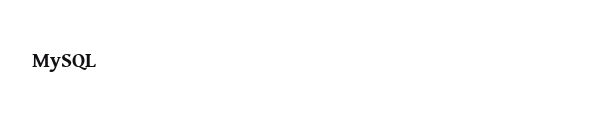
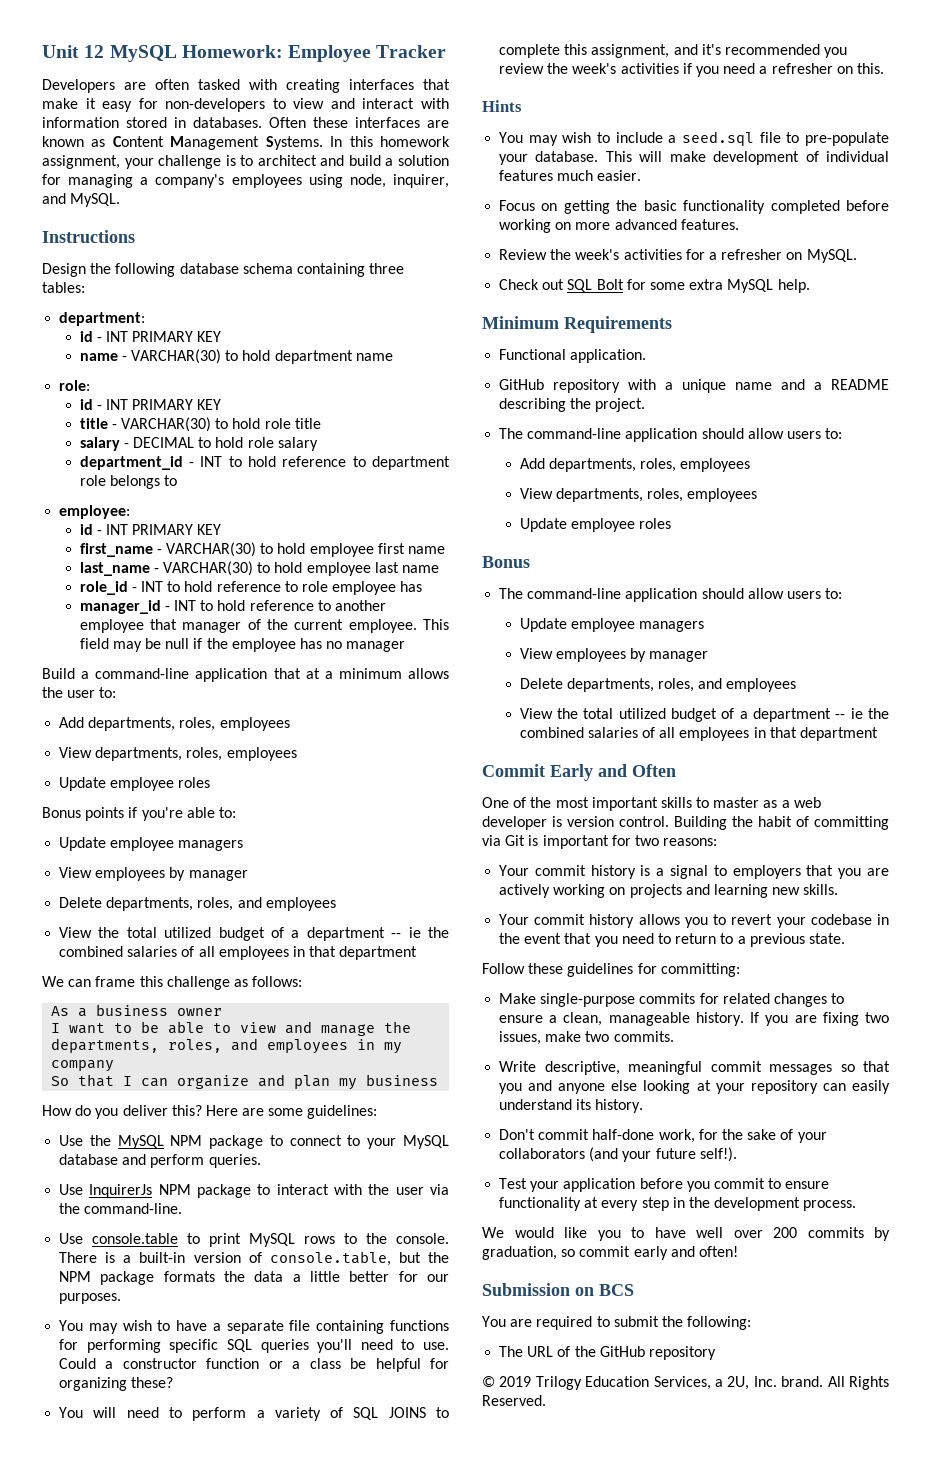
- MySQL
+ Unit 12 MySQL Homework: Employee Tracker
+ Developers are often tasked with creating interfaces that make it easy for non-developers to view and interact with information stored in databases. Often these interfaces are known as Content Management Systems. In this homework assignment, your challenge is to architect and build a solution for managing a company's employees using node, inquirer, and MySQL.
+ Instructions
+ Design the following database schema containing three tables:
+ department:
+ id - INT PRIMARY KEY
+ name - VARCHAR(30) to hold department name
+ role:
+ id - INT PRIMARY KEY
+ title - VARCHAR(30) to hold role title
+ salary - DECIMAL to hold role salary
+ department_id - INT to hold reference to department role belongs to
+ employee:
+ id - INT PRIMARY KEY
+ first_name - VARCHAR(30) to hold employee first name
+ last_name - VARCHAR(30) to hold employee last name
+ role_id - INT to hold reference to role employee has
+ manager_id - INT to hold reference to another employee that manager of the current employee. This field may be null if the employee has no manager
+ Build a command-line application that at a minimum allows the user to:
+ Add departments, roles, employees
+ View departments, roles, employees
+ Update employee roles
+ Bonus points if you're able to:
+ Update employee managers
+ View employees by manager
+ Delete departments, roles, and employees
+ View the total utilized budget of a department -- ie the combined salaries of all employees in that department
+ We can frame this challenge as follows:
+ As a business owner
+ I want to be able to view and manage the departments, roles, and employees in my company
+ So that I can organize and plan my business
+ How do you deliver this? Here are some guidelines:
+ Use the MySQL NPM package to connect to your MySQL database and perform queries.
+ Use InquirerJs NPM package to interact with the user via the command-line.
+ Use console.table to print MySQL rows to the console. There is a built-in version of console.table, but the NPM package formats the data a little better for our purposes.
+ You may wish to have a separate file containing functions for performing specific SQL queries you'll need to use. Could a constructor function or a class be helpful for organizing these?
+ You will need to perform a variety of SQL JOINS to complete this assignment, and it's recommended you review the week's activities if you need a refresher on this.
+ Hints
+ You may wish to include a seed.sql file to pre-populate your database. This will make development of individual features much easier.
+ Focus on getting the basic functionality completed before working on more advanced features.
+ Review the week's activities for a refresher on MySQL.
+ Check out SQL Bolt for some extra MySQL help.
+ Minimum Requirements
+ Functional application.
+ GitHub repository with a unique name and a README describing the project.
+ The command-line application should allow users to:
+ Add departments, roles, employees
+ View departments, roles, employees
+ Update employee roles
+ Bonus
+ The command-line application should allow users to:
+ Update employee managers
+ View employees by manager
+ Delete departments, roles, and employees
+ View the total utilized budget of a department -- ie the combined salaries of all employees in that department
+ Commit Early and Often
+ One of the most important skills to master as a web developer is version control. Building the habit of committing via Git is important for two reasons:
+ Your commit history is a signal to employers that you are actively working on projects and learning new skills.
+ Your commit history allows you to revert your codebase in the event that you need to return to a previous state.
+ Follow these guidelines for committing:
+ Make single-purpose commits for related changes to ensure a clean, manageable history. If you are fixing two issues, make two commits.
+ Write descriptive, meaningful commit messages so that you and anyone else looking at your repository can easily understand its history.
+ Don't commit half-done work, for the sake of your collaborators (and your future self!).
+ Test your application before you commit to ensure functionality at every step in the development process.
+ We would like you to have well over 200 commits by graduation, so commit early and often!
+ Submission on BCS
+ You are required to submit the following:
+ The URL of the GitHub repository
+ © 2019 Trilogy Education Services, a 2U, Inc. brand. All Rights Reserved.

